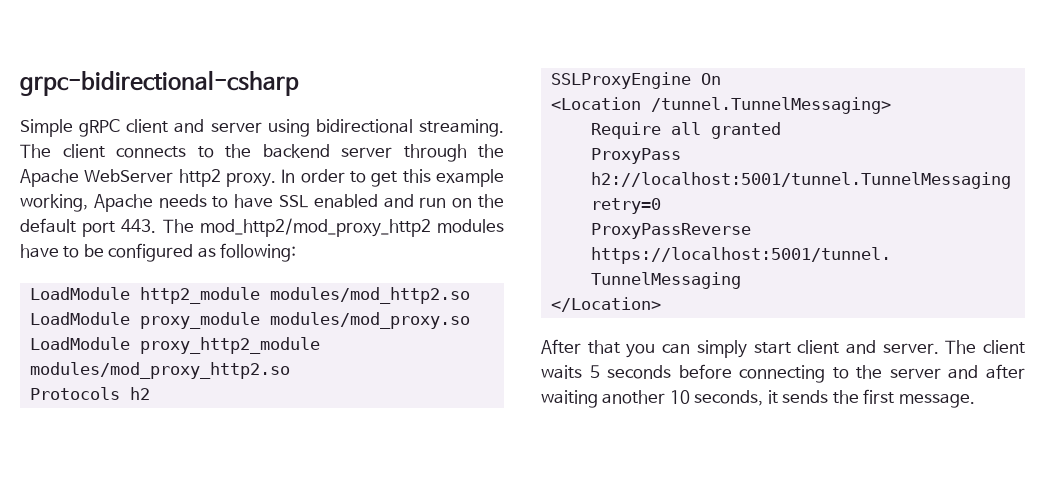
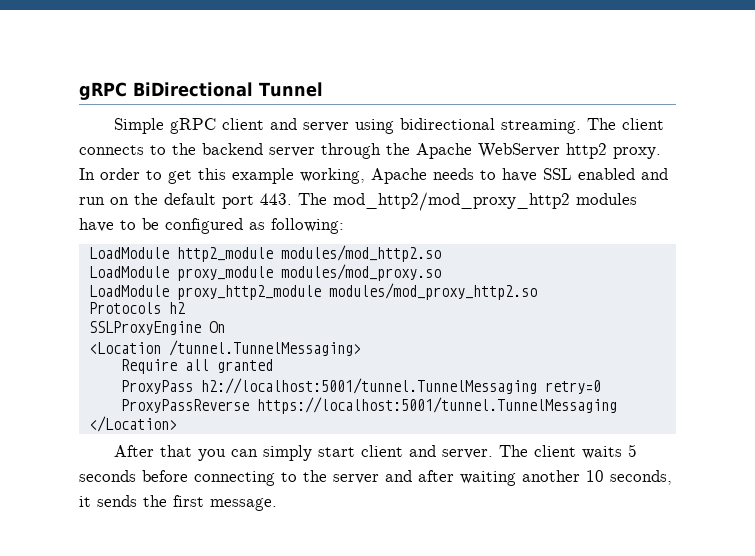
- grpc-bidirectional-csharp
+ gRPC BiDirectional Tunnel

